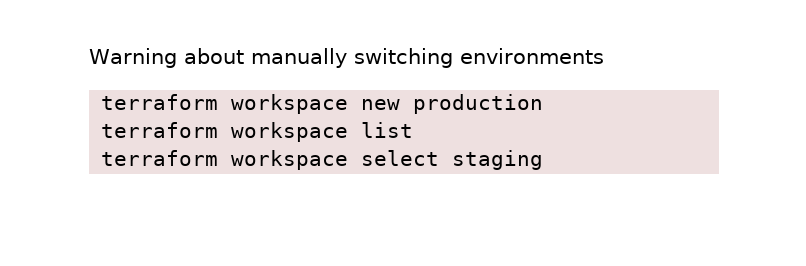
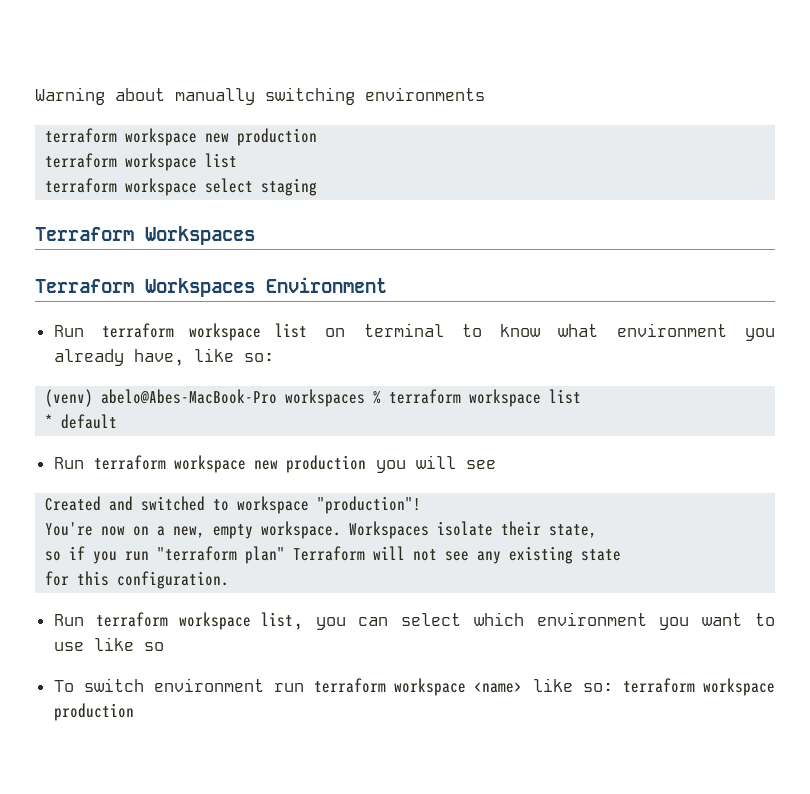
  terraform workspace select staging
+ Terraform Workspaces
+ Terraform Workspaces Environment
+ Run terraform workspace list on terminal to know what environment you already have, like so:
+ (venv) abelo@Abes-MacBook-Pro workspaces % terraform workspace list
+ * default
+ Run terraform workspace new production you will see
+ Created and switched to workspace "production"!
+ You're now on a new, empty workspace. Workspaces isolate their state,
+ so if you run "terraform plan" Terraform will not see any existing state
+ for this configuration.
+ Run terraform workspace list, you can select which environment you want to use like so
+ To switch environment run terraform workspace <name> like so: terraform workspace production

